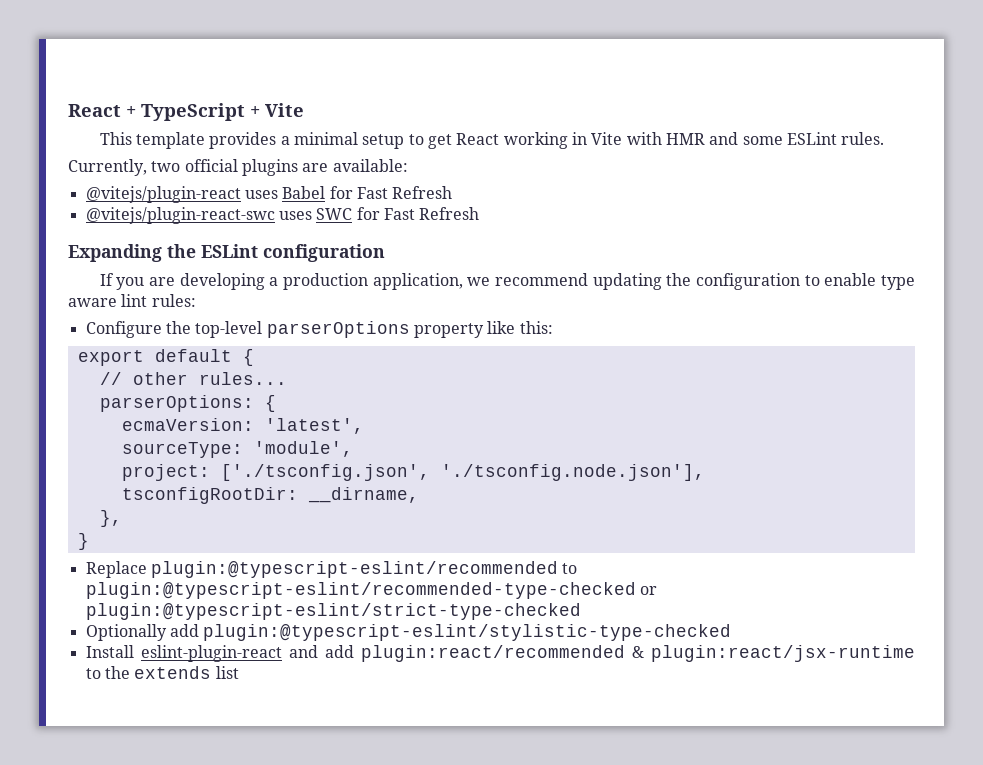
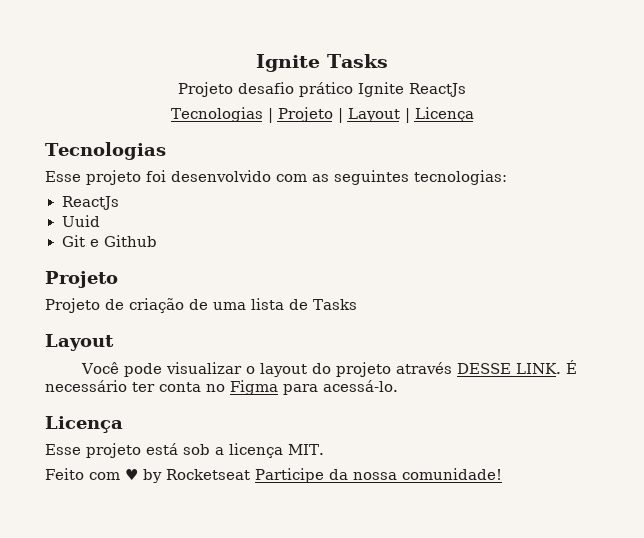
- React + TypeScript + Vite
- This template provides a minimal setup to get React working in Vite with HMR and some ESLint rules.
- Currently, two official plugins are available:
- @vitejs/plugin-react uses Babel for Fast Refresh
- @vitejs/plugin-react-swc uses SWC for Fast Refresh
- Expanding the ESLint configuration
- If you are developing a production application, we recommend updating the configuration to enable type aware lint rules:
- Configure the top-level parserOptions property like this:
- export default {
- // other rules...
- parserOptions: {
- ecmaVersion: 'latest',
- sourceType: 'module',
- project: ['./tsconfig.json', './tsconfig.node.json'],
- tsconfigRootDir: __dirname,
- },
- }
- Replace plugin:@typescript-eslint/recommended to plugin:@typescript-eslint/recommended-type-checked or plugin:@typescript-eslint/strict-type-checked
- Optionally add plugin:@typescript-eslint/stylistic-type-checked
- Install eslint-plugin-react and add plugin:react/recommended & plugin:react/jsx-runtime to the extends list
+ Ignite Tasks
+ Projeto desafio prático Ignite ReactJs
+ Tecnologias | Projeto | Layout | Licença
+ Tecnologias
+ Esse projeto foi desenvolvido com as seguintes tecnologias:
+ ReactJs
+ Uuid
+ Git e Github
+ Projeto
+ Projeto de criação de uma lista de Tasks
+ Layout
+ Você pode visualizar o layout do projeto através DESSE LINK. É necessário ter conta no Figma para acessá-lo.
+ Licença
+ Esse projeto está sob a licença MIT.
+ Feito com ♥ by Rocketseat Participe da nossa comunidade!

